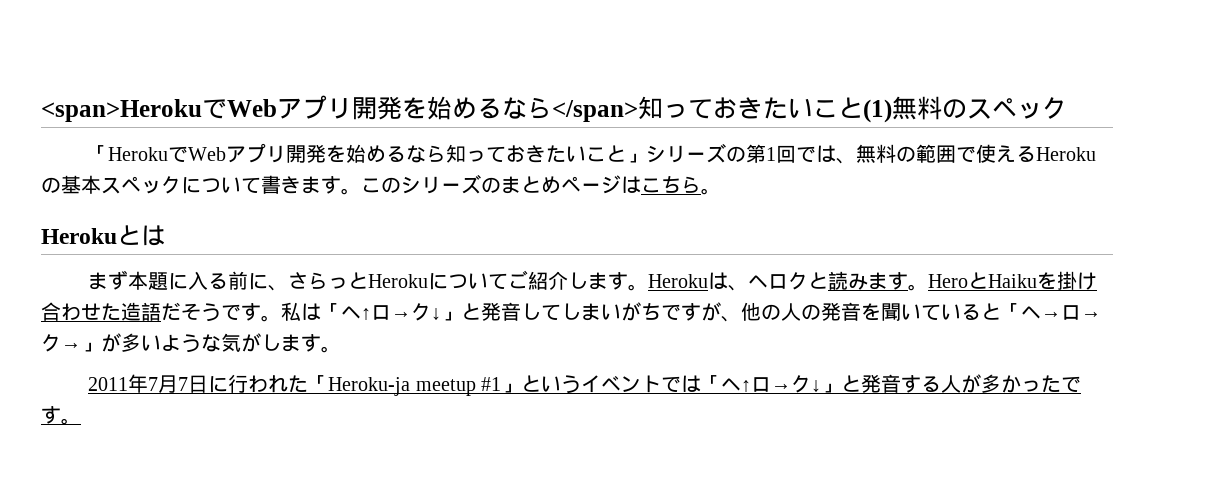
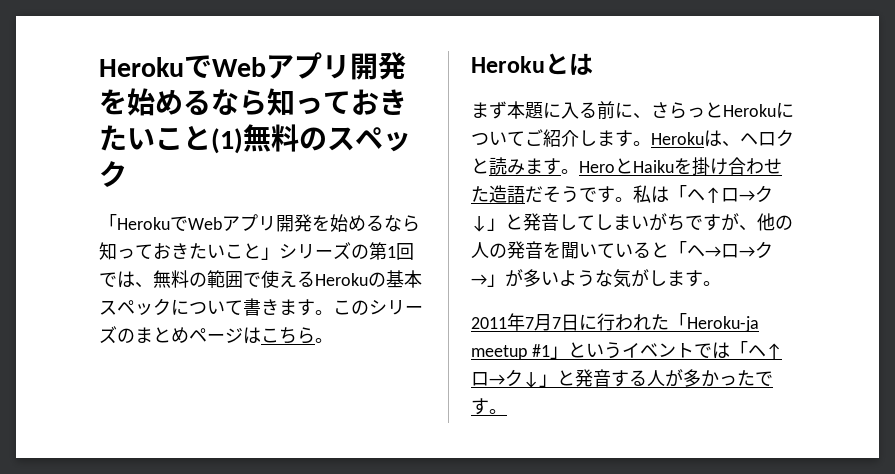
- <span>HerokuでWebアプリ開発を始めるなら</span>知っておきたいこと(1)無料のスペック
+ HerokuでWebアプリ開発を始めるなら知っておきたいこと(1)無料のスペック

